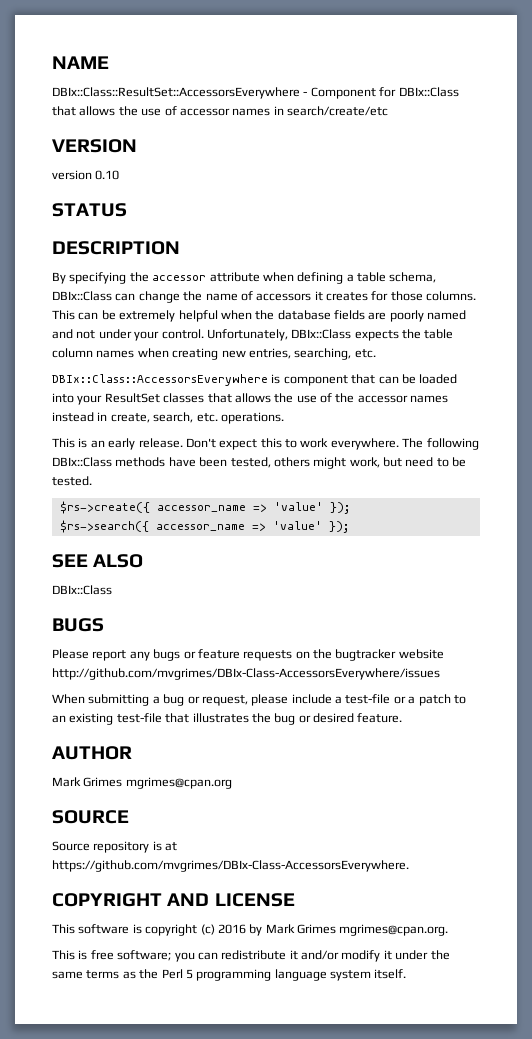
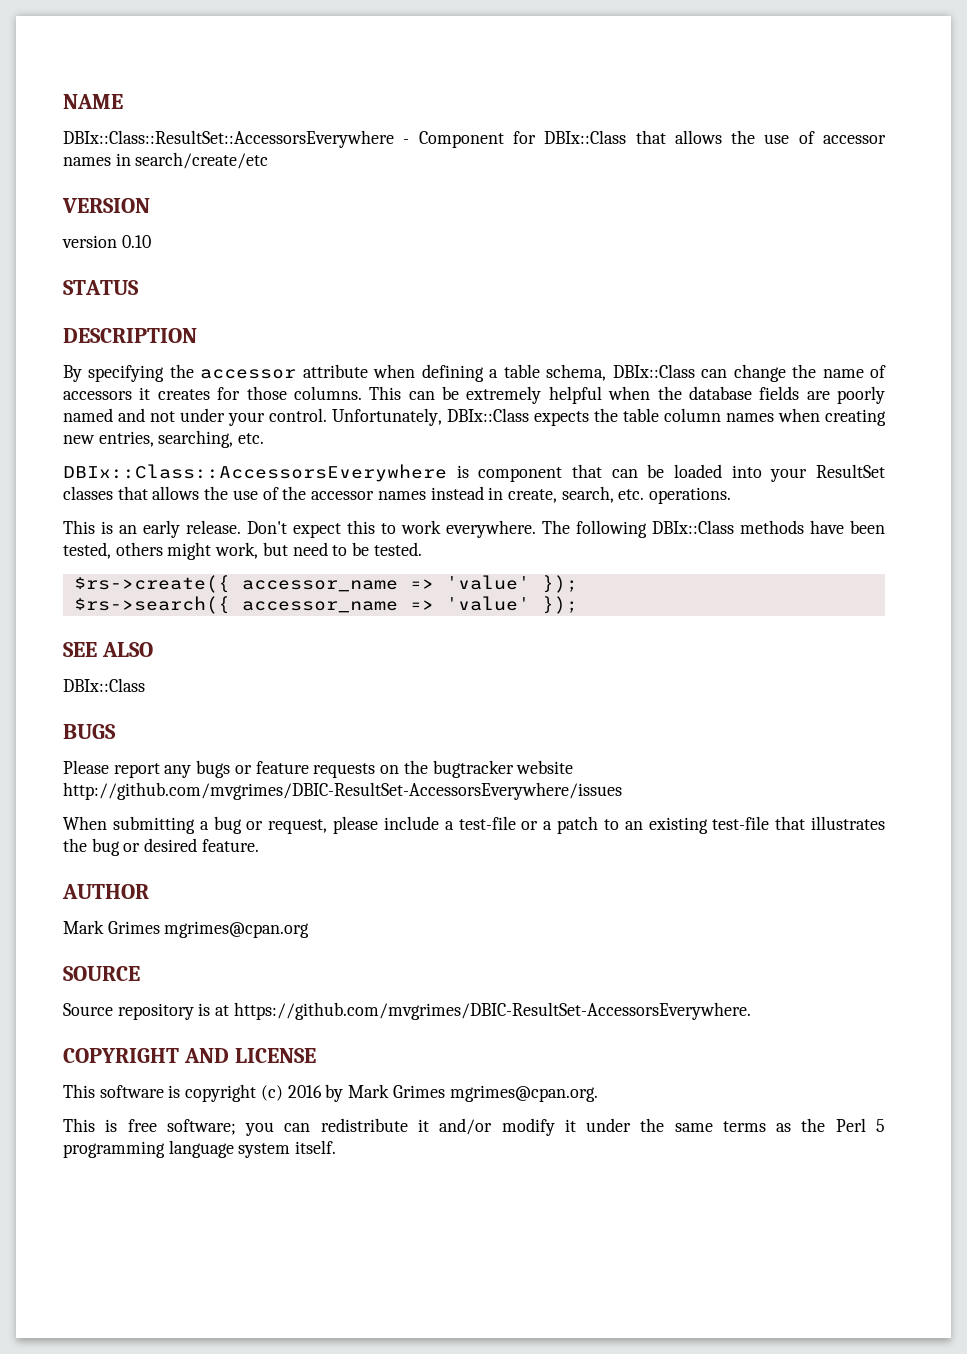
- Please report any bugs or feature requests on the bugtracker website http://github.com/mvgrimes/DBIx-Class-AccessorsEverywhere/issues
+ Please report any bugs or feature requests on the bugtracker website http://github.com/mvgrimes/DBIC-ResultSet-AccessorsEverywhere/issues
- Source repository is at https://github.com/mvgrimes/DBIx-Class-AccessorsEverywhere.
+ Source repository is at https://github.com/mvgrimes/DBIC-ResultSet-AccessorsEverywhere.

